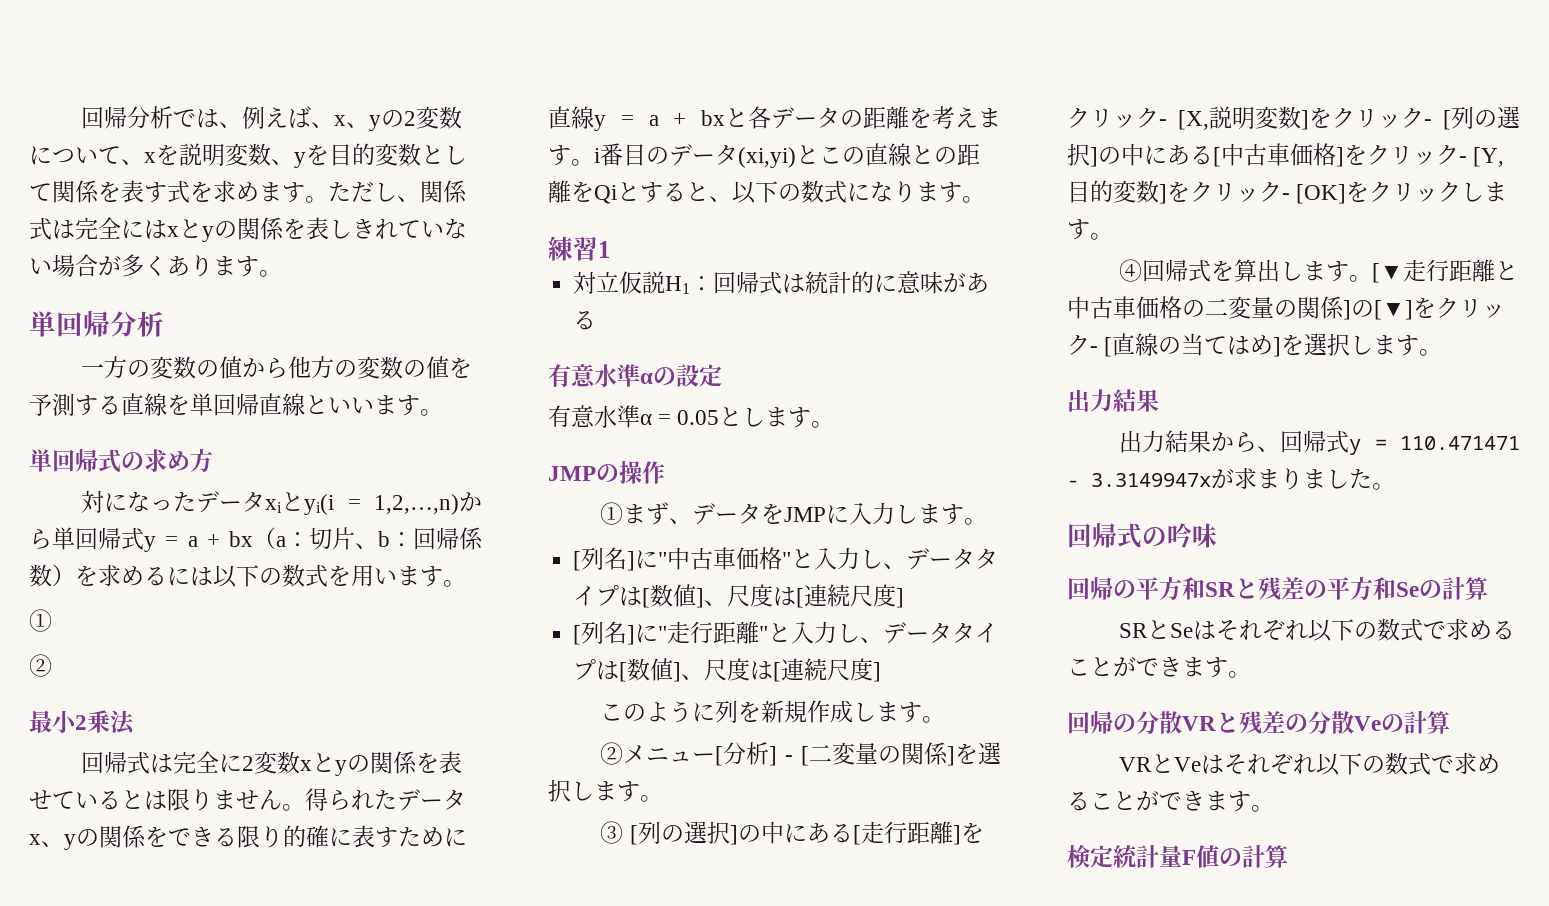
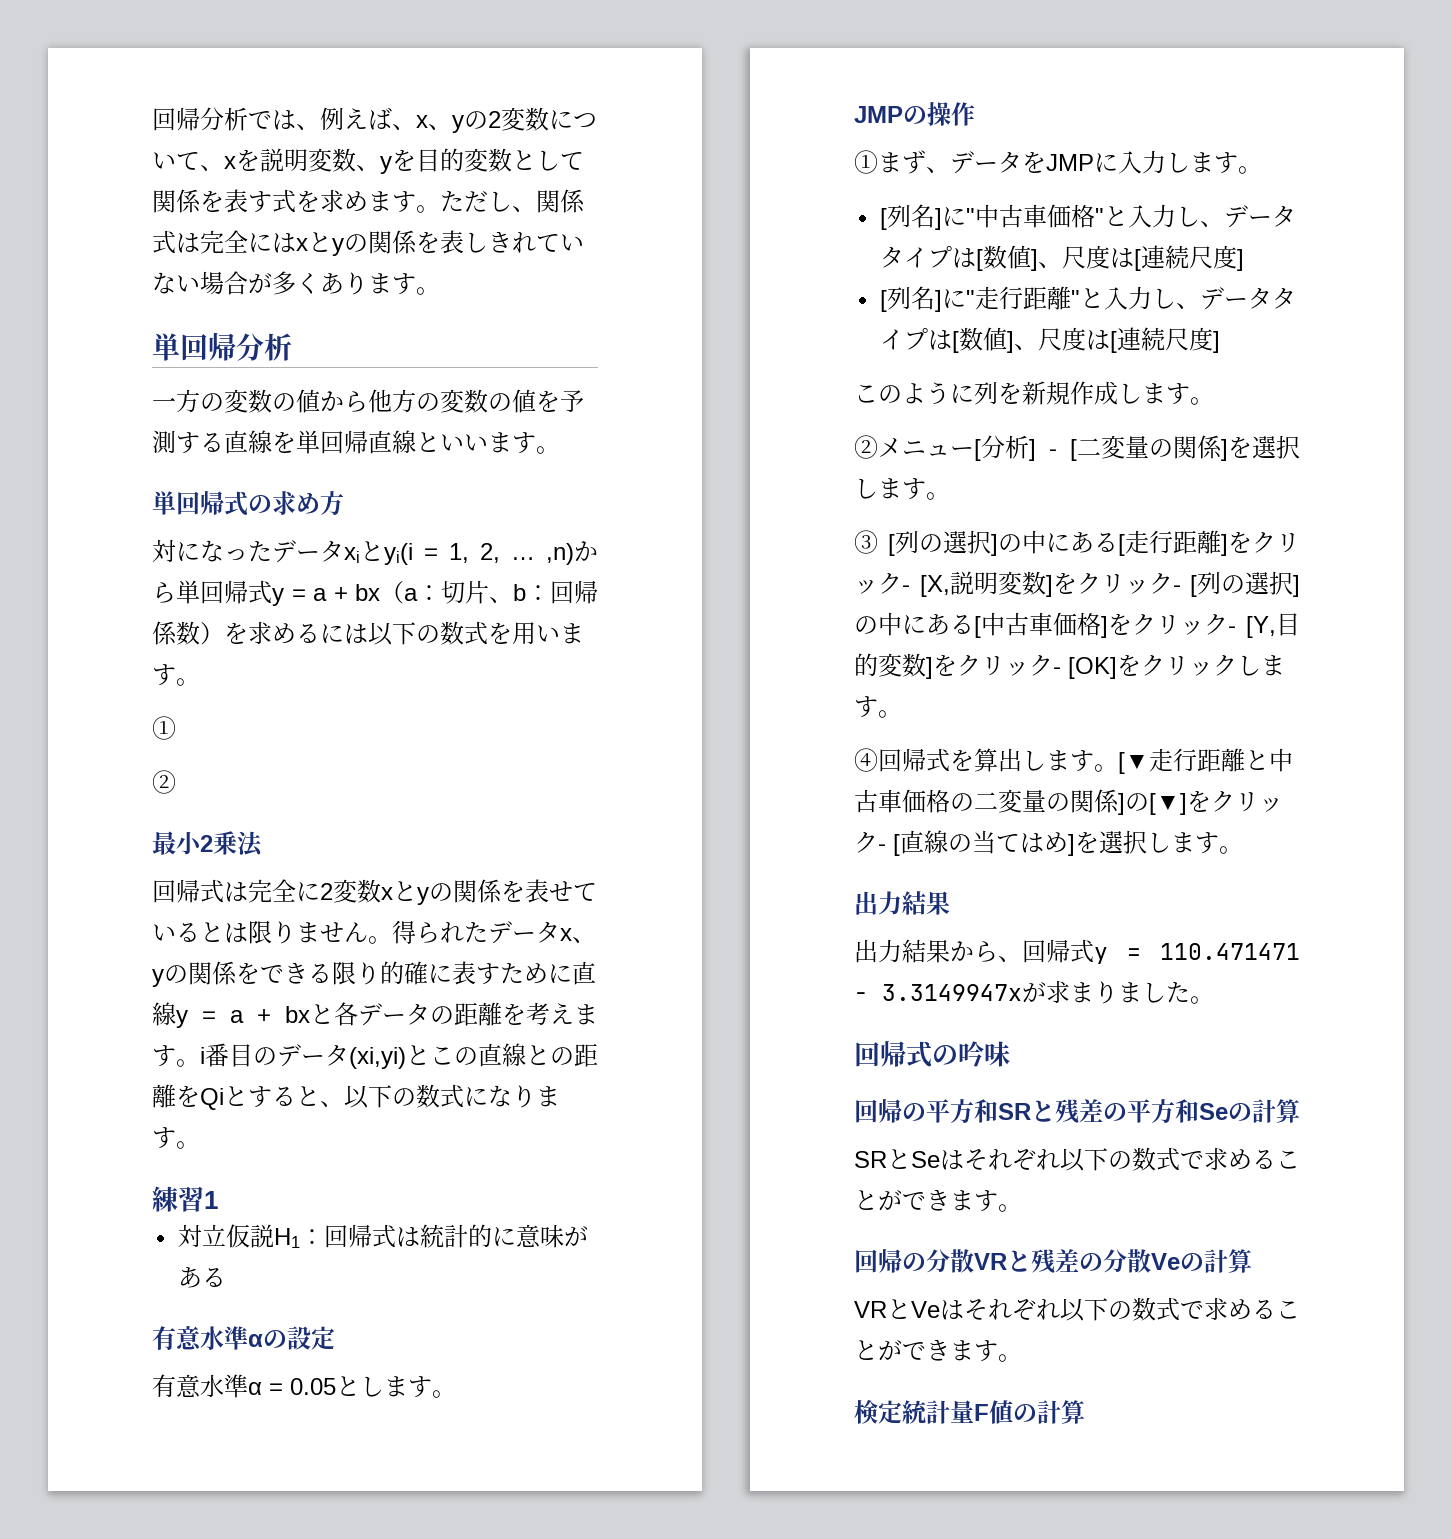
- 対になったデータxiとyi(i = 1,2,…,n)から単回帰式y = a + bx（a：切片、b：回帰係数）を求めるには以下の数式を用います。
+ 対になったデータxiとyi(i = 1, 2, … ,n)から単回帰式y = a + bx（a：切片、b：回帰係数）を求めるには以下の数式を用います。

